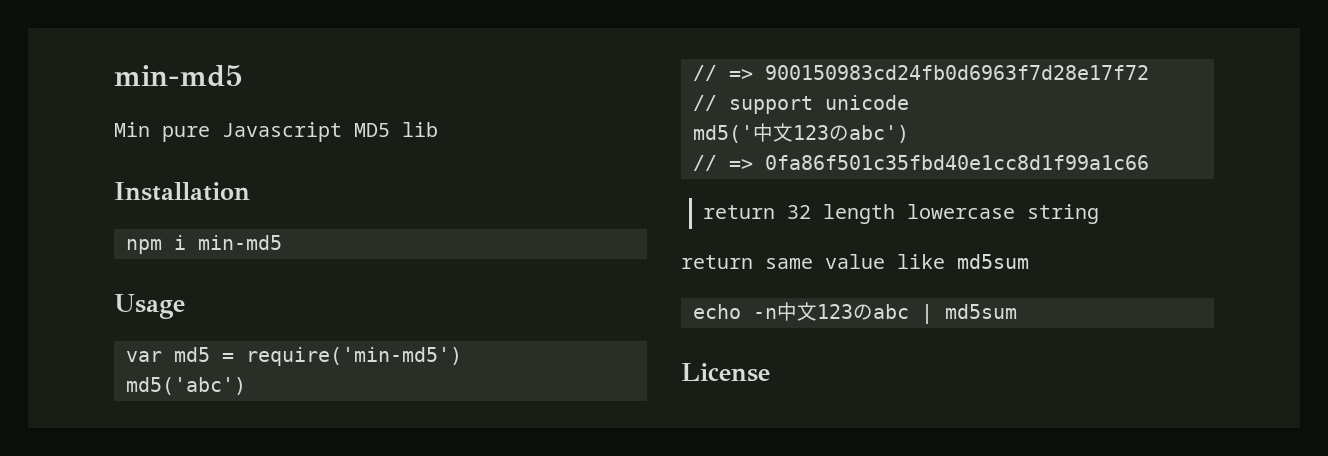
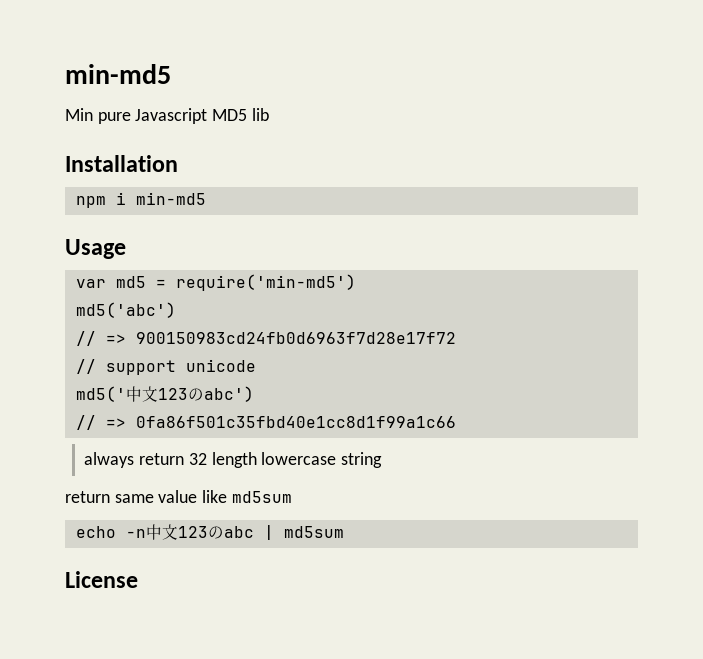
- return 32 length lowercase string
+ always return 32 length lowercase string

